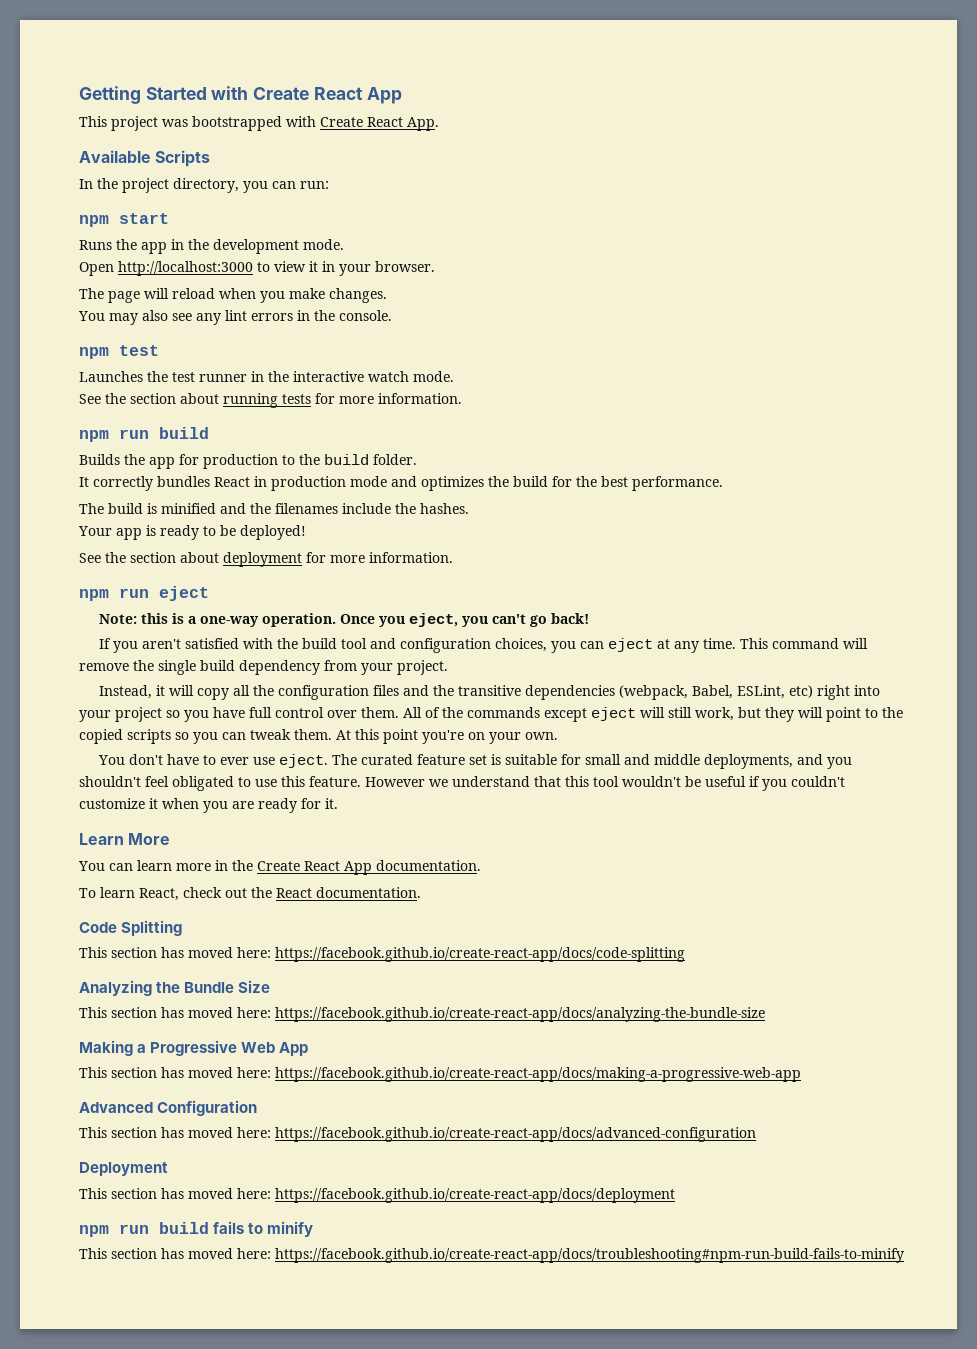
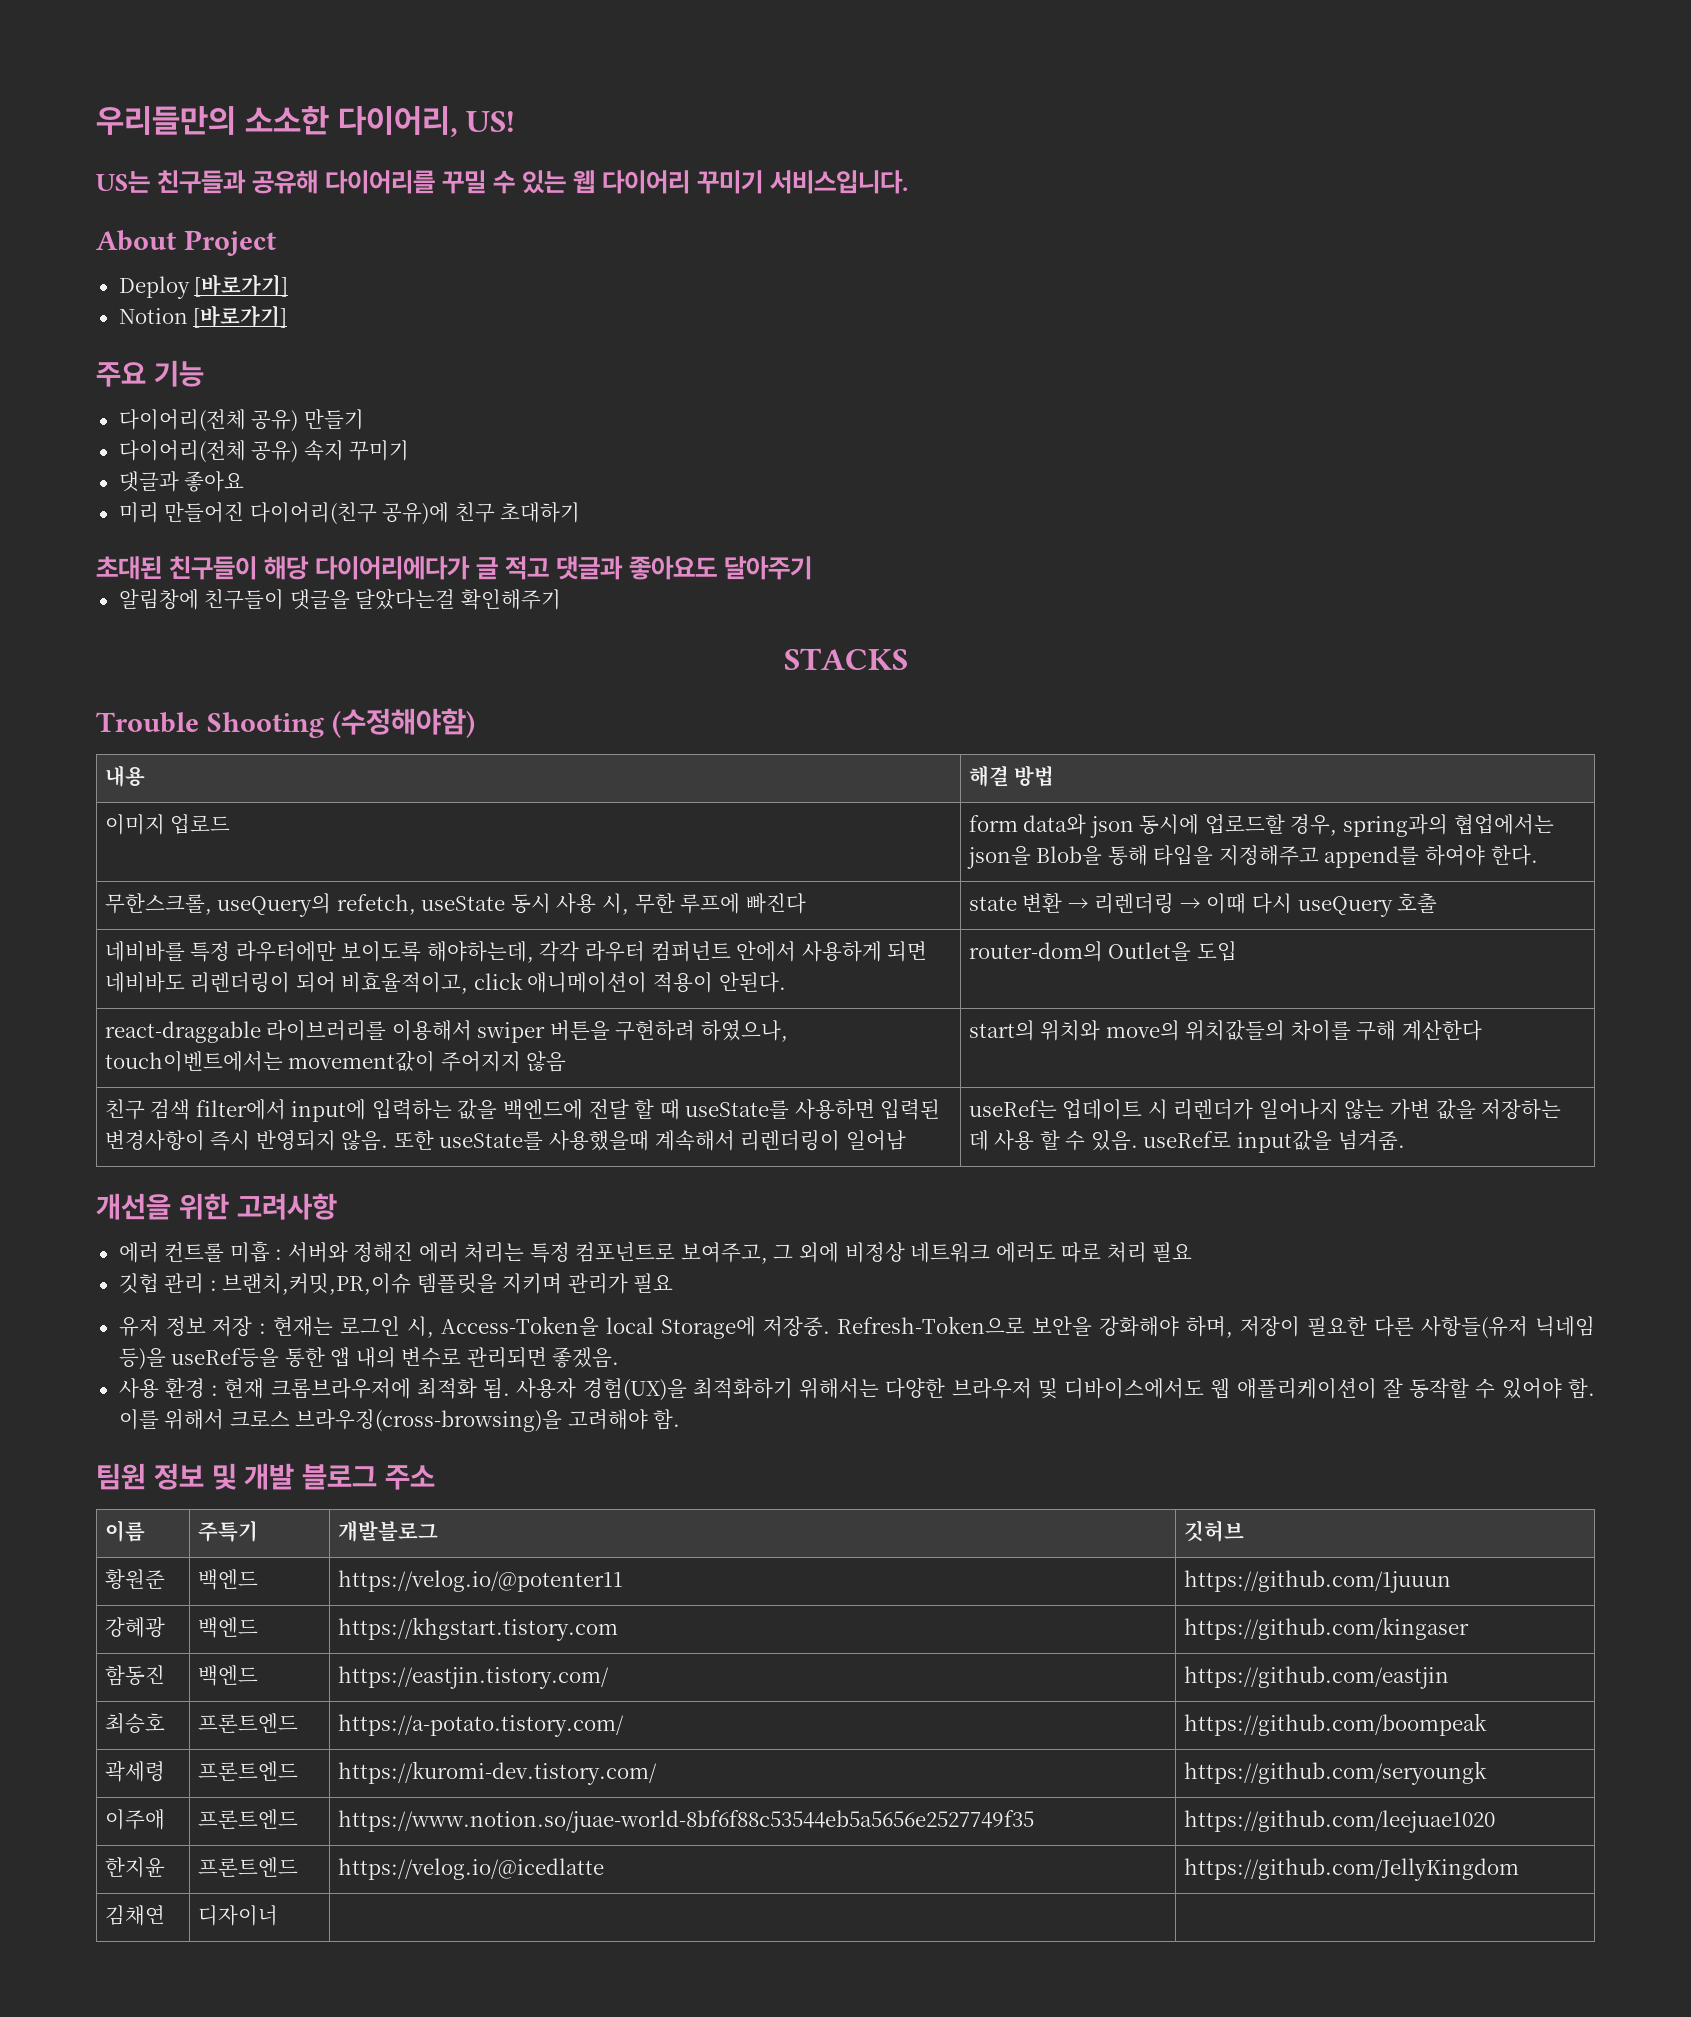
- Getting Started with Create React App
- This project was bootstrapped with Create React App.
- Available Scripts
- In the project directory, you can run:
- npm start
- Runs the app in the development mode.
- Open http://localhost:3000 to view it in your browser.
- The page will reload when you make changes.
- You may also see any lint errors in the console.
- npm test
- Launches the test runner in the interactive watch mode.
- See the section about running tests for more information.
- npm run build
- Builds the app for production to the build folder.
- It correctly bundles React in production mode and optimizes the build for the best performance.
- The build is minified and the filenames include the hashes.
- Your app is ready to be deployed!
- See the section about deployment for more information.
- npm run eject
- Note: this is a one-way operation. Once you eject, you can't go back!
- If you aren't satisfied with the build tool and configuration choices, you can eject at any time. This command will remove the single build dependency from your project.
- Instead, it will copy all the configuration files and the transitive dependencies (webpack, Babel, ESLint, etc) right into your project so you have full control over them. All of the commands except eject will still work, but they will point to the copied scripts so you can tweak them. At this point you're on your own.
- You don't have to ever use eject. The curated feature set is suitable for small and middle deployments, and you shouldn't feel obligated to use this feature. However we understand that this tool wouldn't be useful if you couldn't customize it when you are ready for it.
- Learn More
- You can learn more in the Create React App documentation.
- To learn React, check out the React documentation.
- Code Splitting
- This section has moved here: https://facebook.github.io/create-react-app/docs/code-splitting
- Analyzing the Bundle Size
- This section has moved here: https://facebook.github.io/create-react-app/docs/analyzing-the-bundle-size
- Making a Progressive Web App
- This section has moved here: https://facebook.github.io/create-react-app/docs/making-a-progressive-web-app
- Advanced Configuration
- This section has moved here: https://facebook.github.io/create-react-app/docs/advanced-configuration
- Deployment
- This section has moved here: https://facebook.github.io/create-react-app/docs/deployment
- npm run build fails to minify
- This section has moved here: https://facebook.github.io/create-react-app/docs/troubleshooting#npm-run-build-fails-to-minify
+ 우리들만의 소소한 다이어리, US!
+ US는 친구들과 공유해 다이어리를 꾸밀 수 있는 웹 다이어리 꾸미기 서비스입니다.
+ About Project
+ Deploy [바로가기]
+ Notion [바로가기]
+ 주요 기능
+ 다이어리(전체 공유) 만들기
+ 다이어리(전체 공유) 속지 꾸미기
+ 댓글과 좋아요
+ 미리 만들어진 다이어리(친구 공유)에 친구 초대하기
+ 초대된 친구들이 해당 다이어리에다가 글 적고 댓글과 좋아요도 달아주기
+ 알림창에 친구들이 댓글을 달았다는걸 확인해주기
+ STACKS
+ Trouble Shooting (수정해야함)
+ 내용 | 해결 방법
+ 이미지 업로드 | form data와 json 동시에 업로드할 경우, spring과의 협업에서는 json을 Blob을 통해 타입을 지정해주고 append를 하여야 한다.
+ 무한스크롤, useQuery의 refetch, useState 동시 사용 시, 무한 루프에 빠진다 | state 변환 → 리렌더링 → 이때 다시 useQuery 호출
+ 네비바를 특정 라우터에만 보이도록 해야하는데, 각각 라우터 컴퍼넌트 안에서 사용하게 되면 네비바도 리렌더링이 되어 비효율적이고, click 애니메이션이 적용이 안된다. | router-dom의 Outlet을 도입
+ react-draggable 라이브러리를 이용해서 swiper 버튼을 구현하려 하였으나, touch이벤트에서는 movement값이 주어지지 않음 | start의 위치와 move의 위치값들의 차이를 구해 계산한다
+ 친구 검색 filter에서 input에 입력하는 값을 백엔드에 전달 할 때 useState를 사용하면 입력된 변경사항이 즉시 반영되지 않음. 또한 useState를 사용했을때 계속해서 리렌더링이 일어남 | useRef는 업데이트 시 리렌더가 일어나지 않는 가변 값을 저장하는 데 사용 할 수 있음. useRef로 input값을 넘겨줌.
+ 개선을 위한 고려사항
+ 에러 컨트롤 미흡 : 서버와 정해진 에러 처리는 특정 컴포넌트로 보여주고, 그 외에 비정상 네트워크 에러도 따로 처리 필요
+ 깃헙 관리 : 브랜치,커밋,PR,이슈 템플릿을 지키며 관리가 필요
+ 유저 정보 저장 : 현재는 로그인 시, Access-Token을 local Storage에 저장중. Refresh-Token으로 보안을 강화해야 하며, 저장이 필요한 다른 사항들(유저 닉네임 등)을 useRef등을 통한 앱 내의 변수로 관리되면 좋겠음.
+ 사용 환경 : 현재 크롬브라우저에 최적화 됨. 사용자 경험(UX)을 최적화하기 위해서는 다양한 브라우저 및 디바이스에서도 웹 애플리케이션이 잘 동작할 수 있어야 함. 이를 위해서 크로스 브라우징(cross-browsing)을 고려해야 함.
+ 팀원 정보 및 개발 블로그 주소
+ 이름 | 주특기 | 개발블로그 | 깃허브
+ 황원준 | 백엔드 | https://velog.io/@potenter11 | https://github.com/1juuun
+ 강혜광 | 백엔드 | https://khgstart.tistory.com | https://github.com/kingaser
+ 함동진 | 백엔드 | https://eastjin.tistory.com/ | https://github.com/eastjin
+ 최승호 | 프론트엔드 | https://a-potato.tistory.com/ | https://github.com/boompeak
+ 곽세령 | 프론트엔드 | https://kuromi-dev.tistory.com/ | https://github.com/seryoungk
+ 이주애 | 프론트엔드 | https://www.notion.so/juae-world-8bf6f88c53544eb5a5656e2527749f35 | https://github.com/leejuae1020
+ 한지윤 | 프론트엔드 | https://velog.io/@icedlatte | https://github.com/JellyKingdom
+ 김채연 | 디자이너 | |

